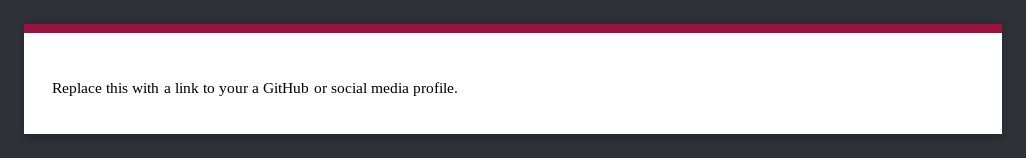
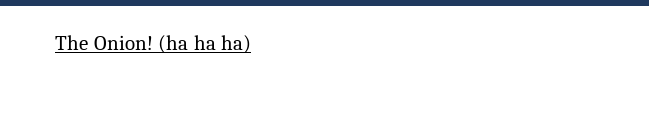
- Replace this with a link to your a GitHub or social media profile.
+ The Onion! (ha ha ha)

